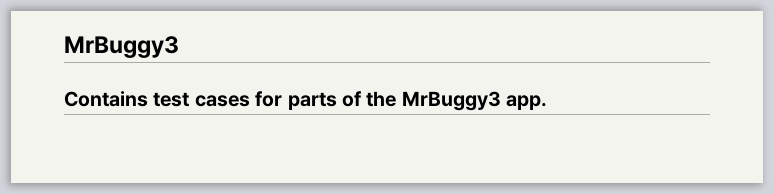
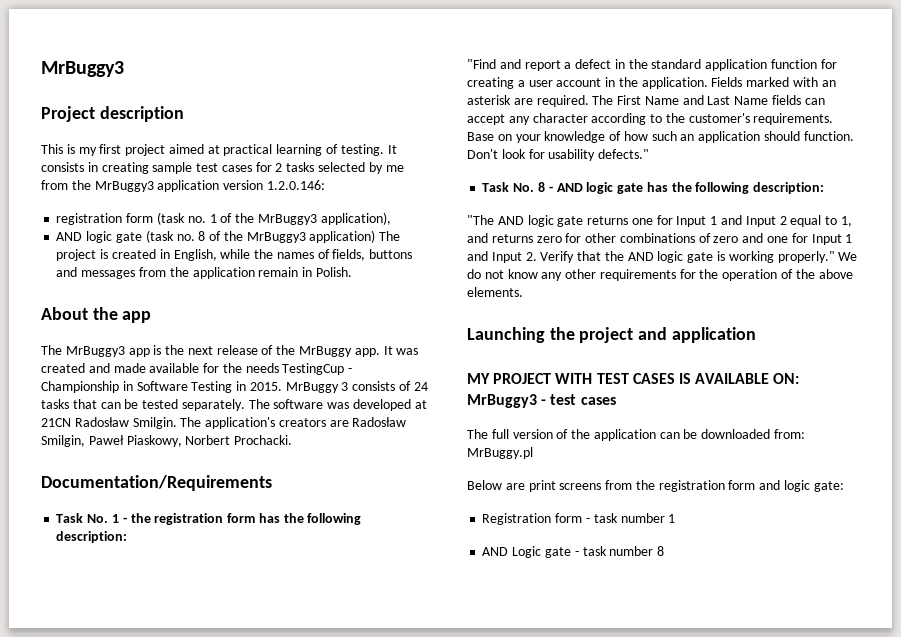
- Contains test cases for parts of the MrBuggy3 app.
+ Project description
+ This is my first project aimed at practical learning of testing. It consists in creating sample test cases for 2 tasks selected by me from the MrBuggy3 application version 1.2.0.146:
+ registration form (task no. 1 of the MrBuggy3 application),
+ AND logic gate (task no. 8 of the MrBuggy3 application) The project is created in English, while the names of fields, buttons and messages from the application remain in Polish.
+ About the app
+ The MrBuggy3 app is the next release of the MrBuggy app. It was created and made available for the needs TestingCup - Championship in Software Testing in 2015. MrBuggy 3 consists of 24 tasks that can be tested separately. The software was developed at 21CN Radosław Smilgin. The application's creators are Radosław Smilgin, Paweł Piaskowy, Norbert Prochacki.
+ Documentation/Requirements
+ Task No. 1 - the registration form has the following description:
+ "Find and report a defect in the standard application function for creating a user account in the application. Fields marked with an asterisk are required. The First Name and Last Name fields can accept any character according to the customer's requirements. Base on your knowledge of how such an application should function. Don't look for usability defects."
+ Task No. 8 - AND logic gate has the following description:
+ "The AND logic gate returns one for Input 1 and Input 2 equal to 1, and returns zero for other combinations of zero and one for Input 1 and Input 2. Verify that the AND logic gate is working properly." We do not know any other requirements for the operation of the above elements.
+ Launching the project and application
+ MY PROJECT WITH TEST CASES IS AVAILABLE ON: MrBuggy3 - test cases
+ The full version of the application can be downloaded from: MrBuggy.pl
+ Below are print screens from the registration form and logic gate:
+ Registration form - task number 1
+ AND Logic gate - task number 8

